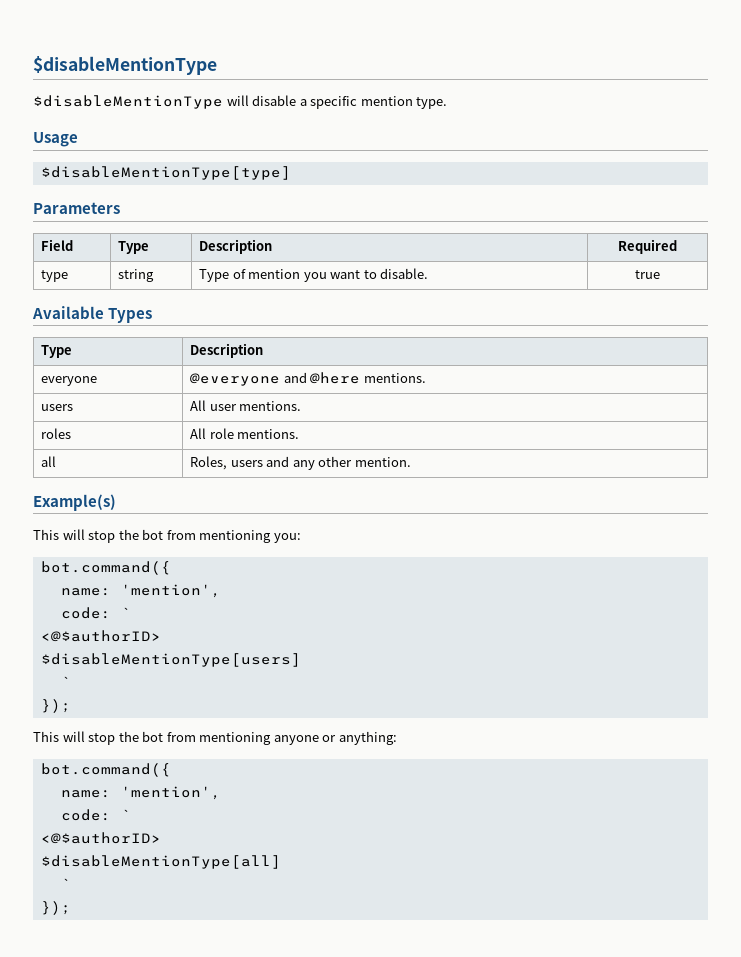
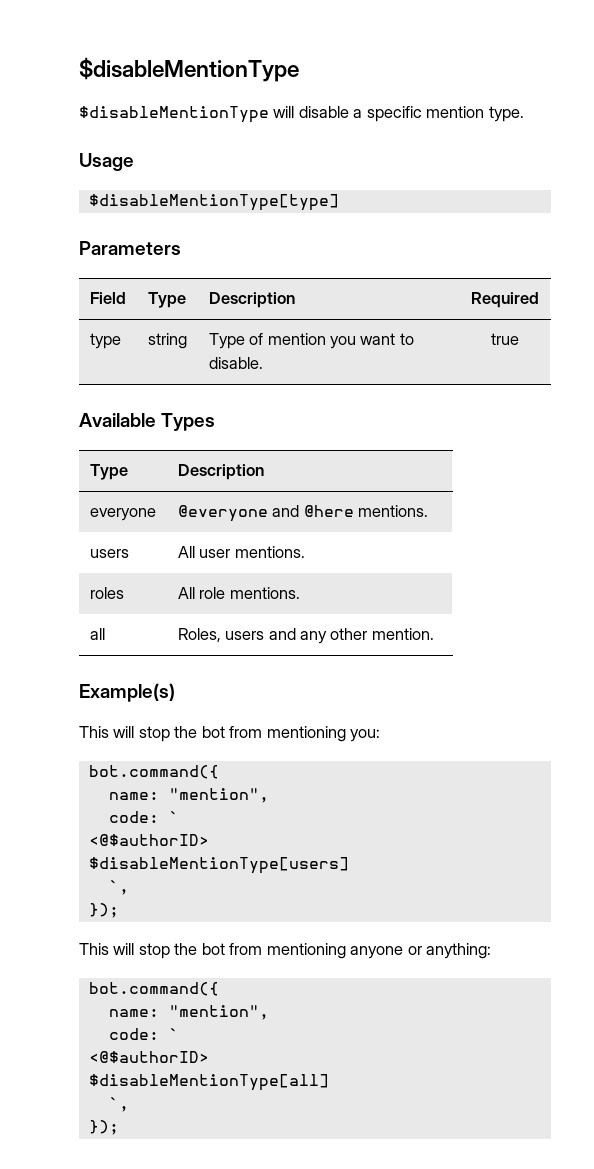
  This will stop the bot from mentioning you:
  bot.command({
- name: 'mention',
+ name: "mention",
  $disableMentionType[users]
- `
+ `,
  This will stop the bot from mentioning anyone or anything:
  bot.command({
- name: 'mention',
+ name: "mention",
  $disableMentionType[all]
- `
+ `,

